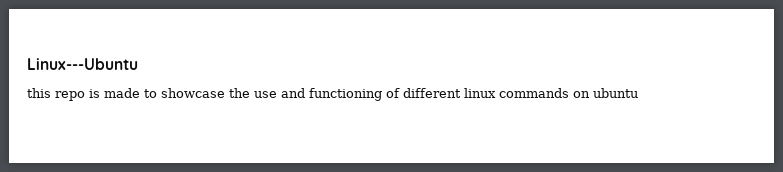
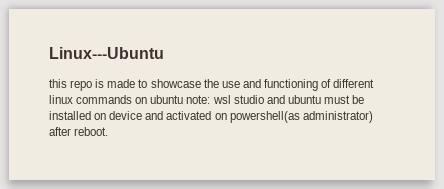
- this repo is made to showcase the use and functioning of different linux commands on ubuntu
+ this repo is made to showcase the use and functioning of different linux commands on ubuntu note: wsl studio and ubuntu must be installed on device and activated on powershell(as administrator) after reboot.

